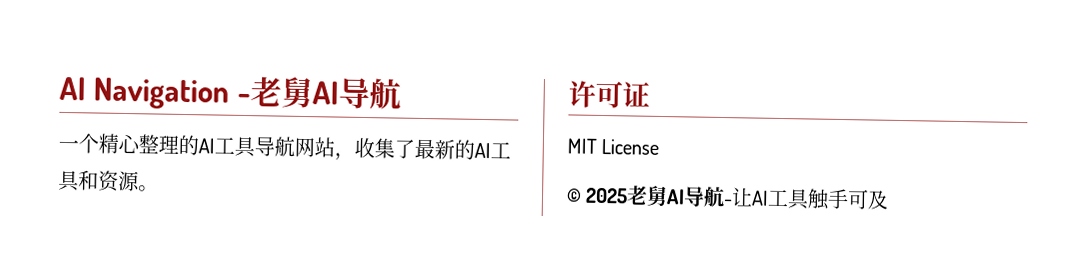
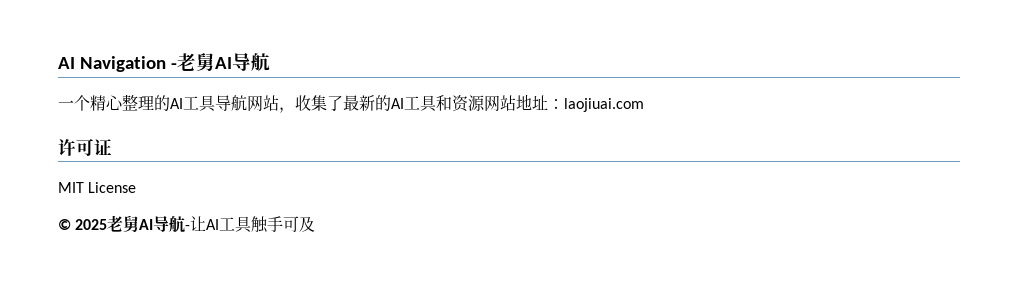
- 一个精心整理的AI工具导航网站，收集了最新的AI工具和资源。
+ 一个精心整理的AI工具导航网站，收集了最新的AI工具和资源网站地址：laojiuai.com

